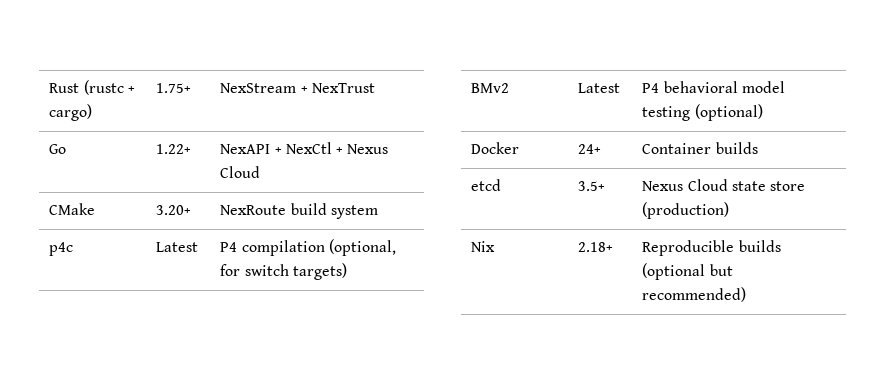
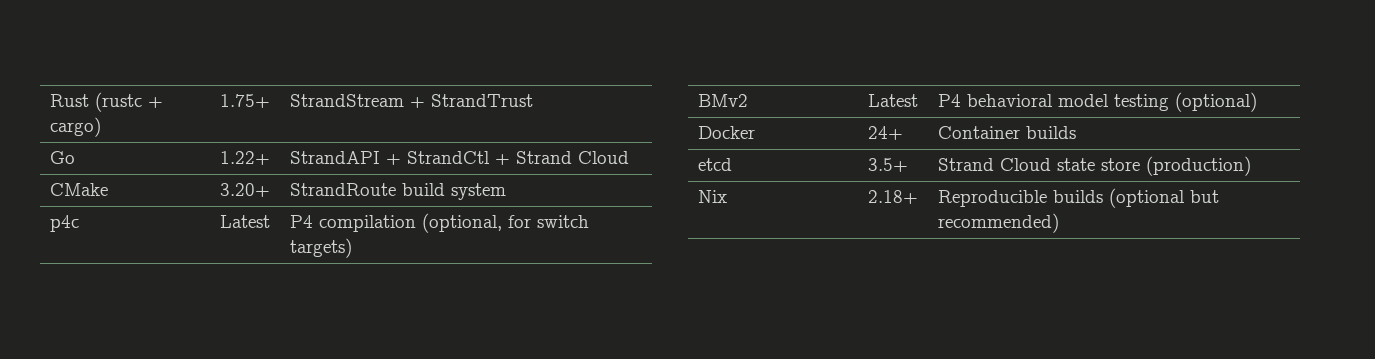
- Rust (rustc + cargo) | 1.75+ | NexStream + NexTrust
+ Rust (rustc + cargo) | 1.75+ | StrandStream + StrandTrust
- Go | 1.22+ | NexAPI + NexCtl + Nexus Cloud
+ Go | 1.22+ | StrandAPI + StrandCtl + Strand Cloud
- CMake | 3.20+ | NexRoute build system
+ CMake | 3.20+ | StrandRoute build system
- etcd | 3.5+ | Nexus Cloud state store (production)
+ etcd | 3.5+ | Strand Cloud state store (production)

